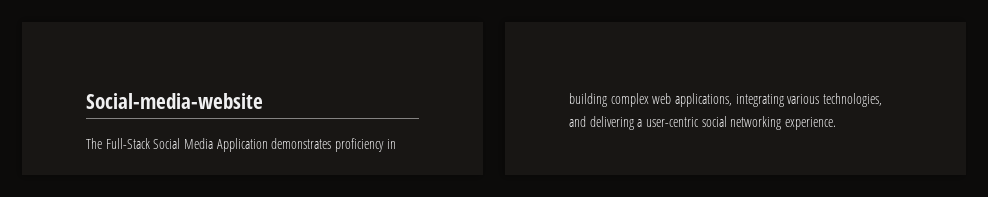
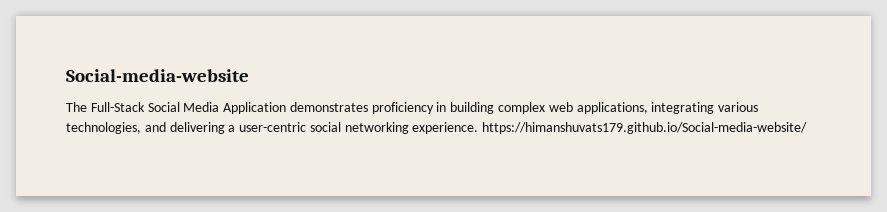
- The Full-Stack Social Media Application demonstrates proficiency in building complex web applications, integrating various technologies, and delivering a user-centric social networking experience.
+ The Full-Stack Social Media Application demonstrates proficiency in building complex web applications, integrating various technologies, and delivering a user-centric social networking experience. https://himanshuvats179.github.io/Social-media-website/

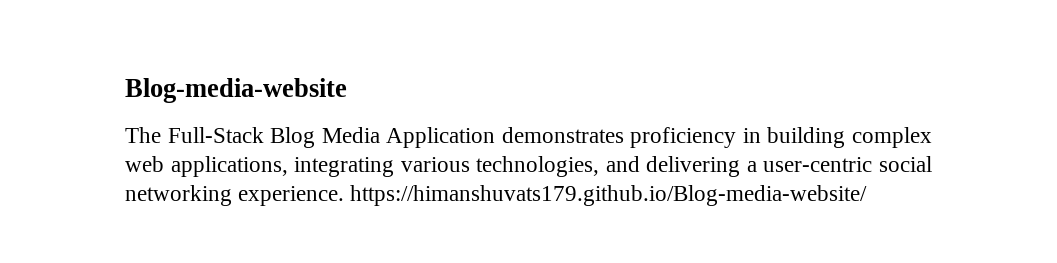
- Social-media-website
+ Blog-media-website
- The Full-Stack Social Media Application demonstrates proficiency in building complex web applications, integrating various technologies, and delivering a user-centric social networking experience. https://himanshuvats179.github.io/Social-media-website/
+ The Full-Stack Blog Media Application demonstrates proficiency in building complex web applications, integrating various technologies, and delivering a user-centric social networking experience. https://himanshuvats179.github.io/Blog-media-website/

